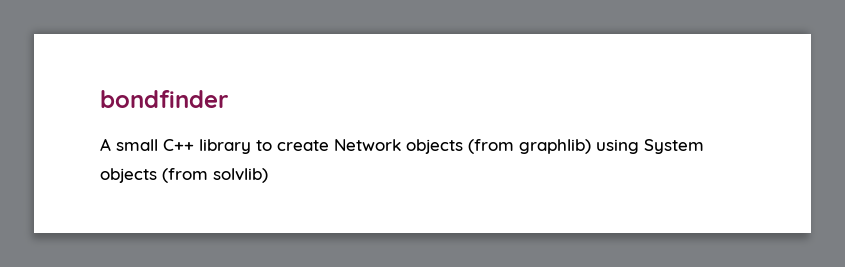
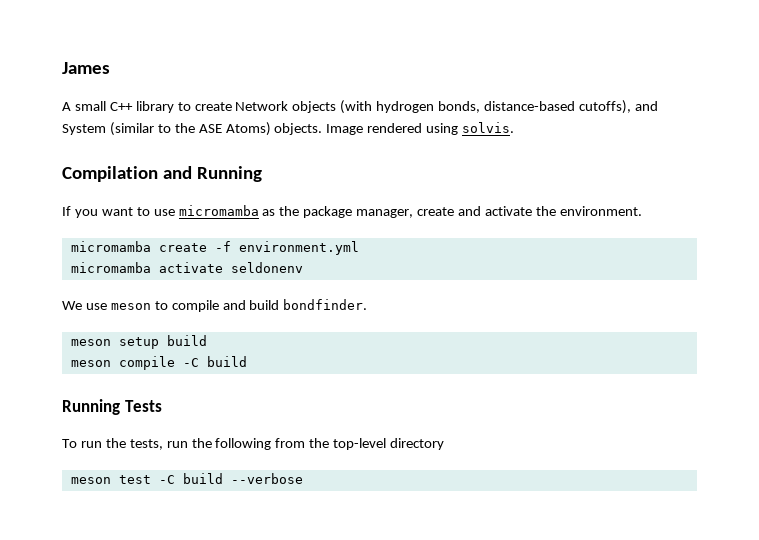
- bondfinder
+ James
- A small C++ library to create Network objects (from graphlib) using System objects (from solvlib)
+ A small C++ library to create Network objects (with hydrogen bonds, distance-based cutoffs), and System (similar to the ASE Atoms) objects. Image rendered using solvis.
+ Compilation and Running
+ If you want to use micromamba as the package manager, create and activate the environment.
+ micromamba create -f environment.yml
+ micromamba activate seldonenv
+ We use meson to compile and build bondfinder.
+ meson setup build
+ meson compile -C build
+ Running Tests
+ To run the tests, run the following from the top-level directory
+ meson test -C build --verbose

